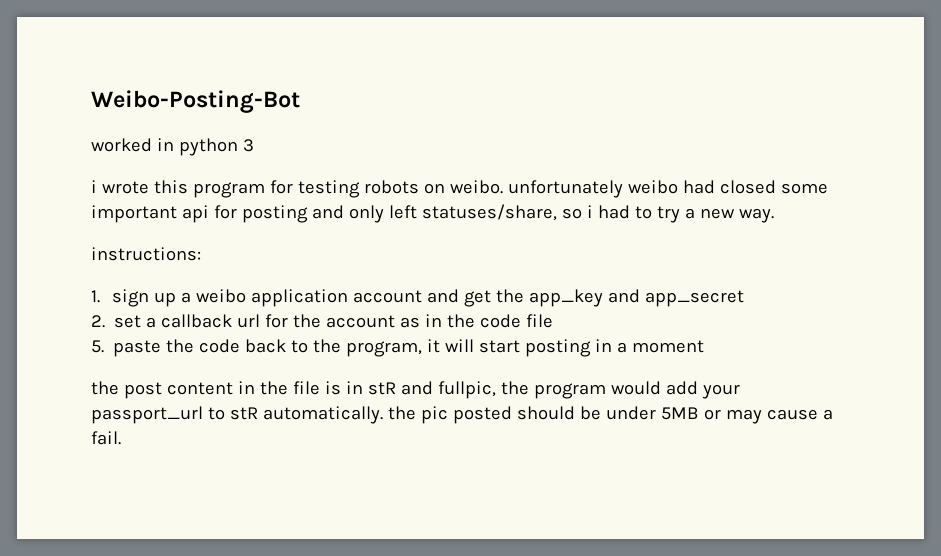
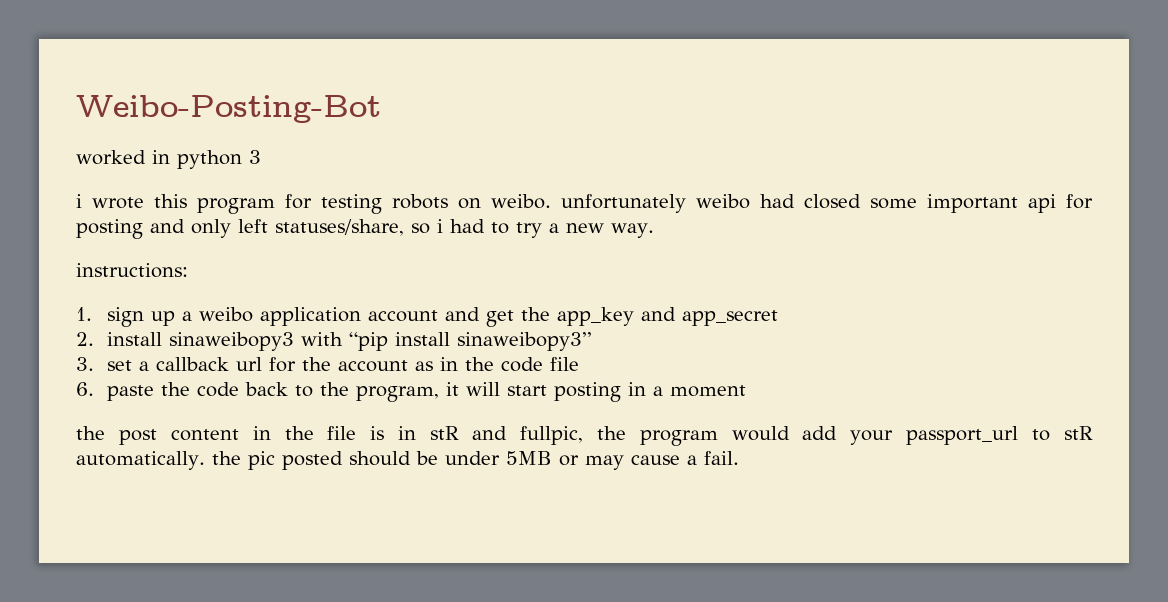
- 2. set a callback url for the account as in the code file
+ 2. install sinaweibopy3 with “pip install sinaweibopy3”
+ 3. set a callback url for the account as in the code file
- 5. paste the code back to the program, it will start posting in a moment
+ 6. paste the code back to the program, it will start posting in a moment

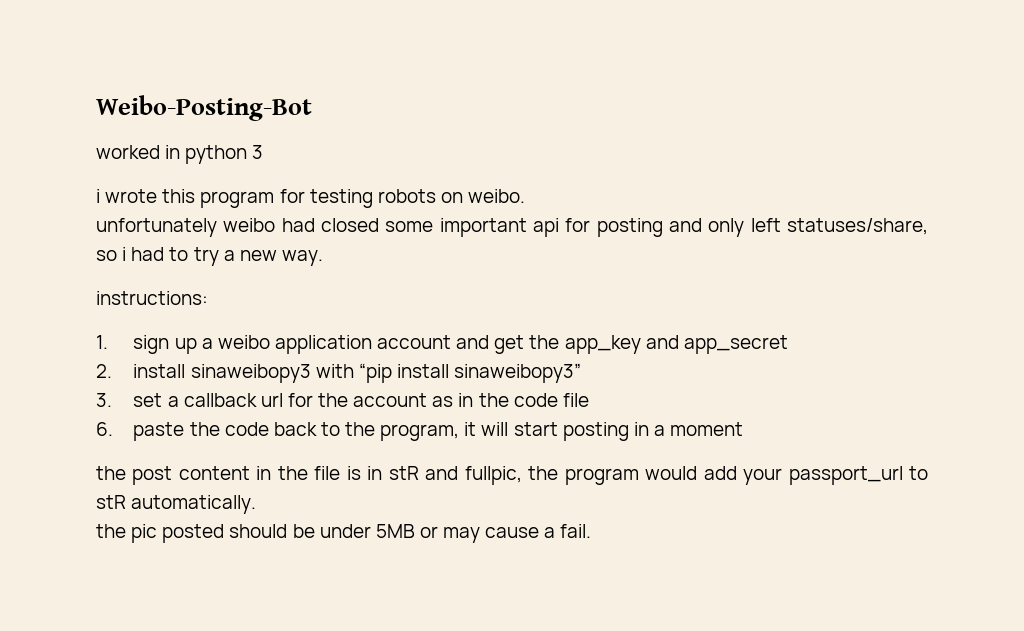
- i wrote this program for testing robots on weibo. unfortunately weibo had closed some important api for posting and only left statuses/share, so i had to try a new way.
+ i wrote this program for testing robots on weibo.
+ unfortunately weibo had closed some important api for posting and only left statuses/share, so i had to try a new way.
- the post content in the file is in stR and fullpic, the program would add your passport_url to stR automatically. the pic posted should be under 5MB or may cause a fail.
+ the post content in the file is in stR and fullpic, the program would add your passport_url to stR automatically.
+ the pic posted should be under 5MB or may cause a fail.

